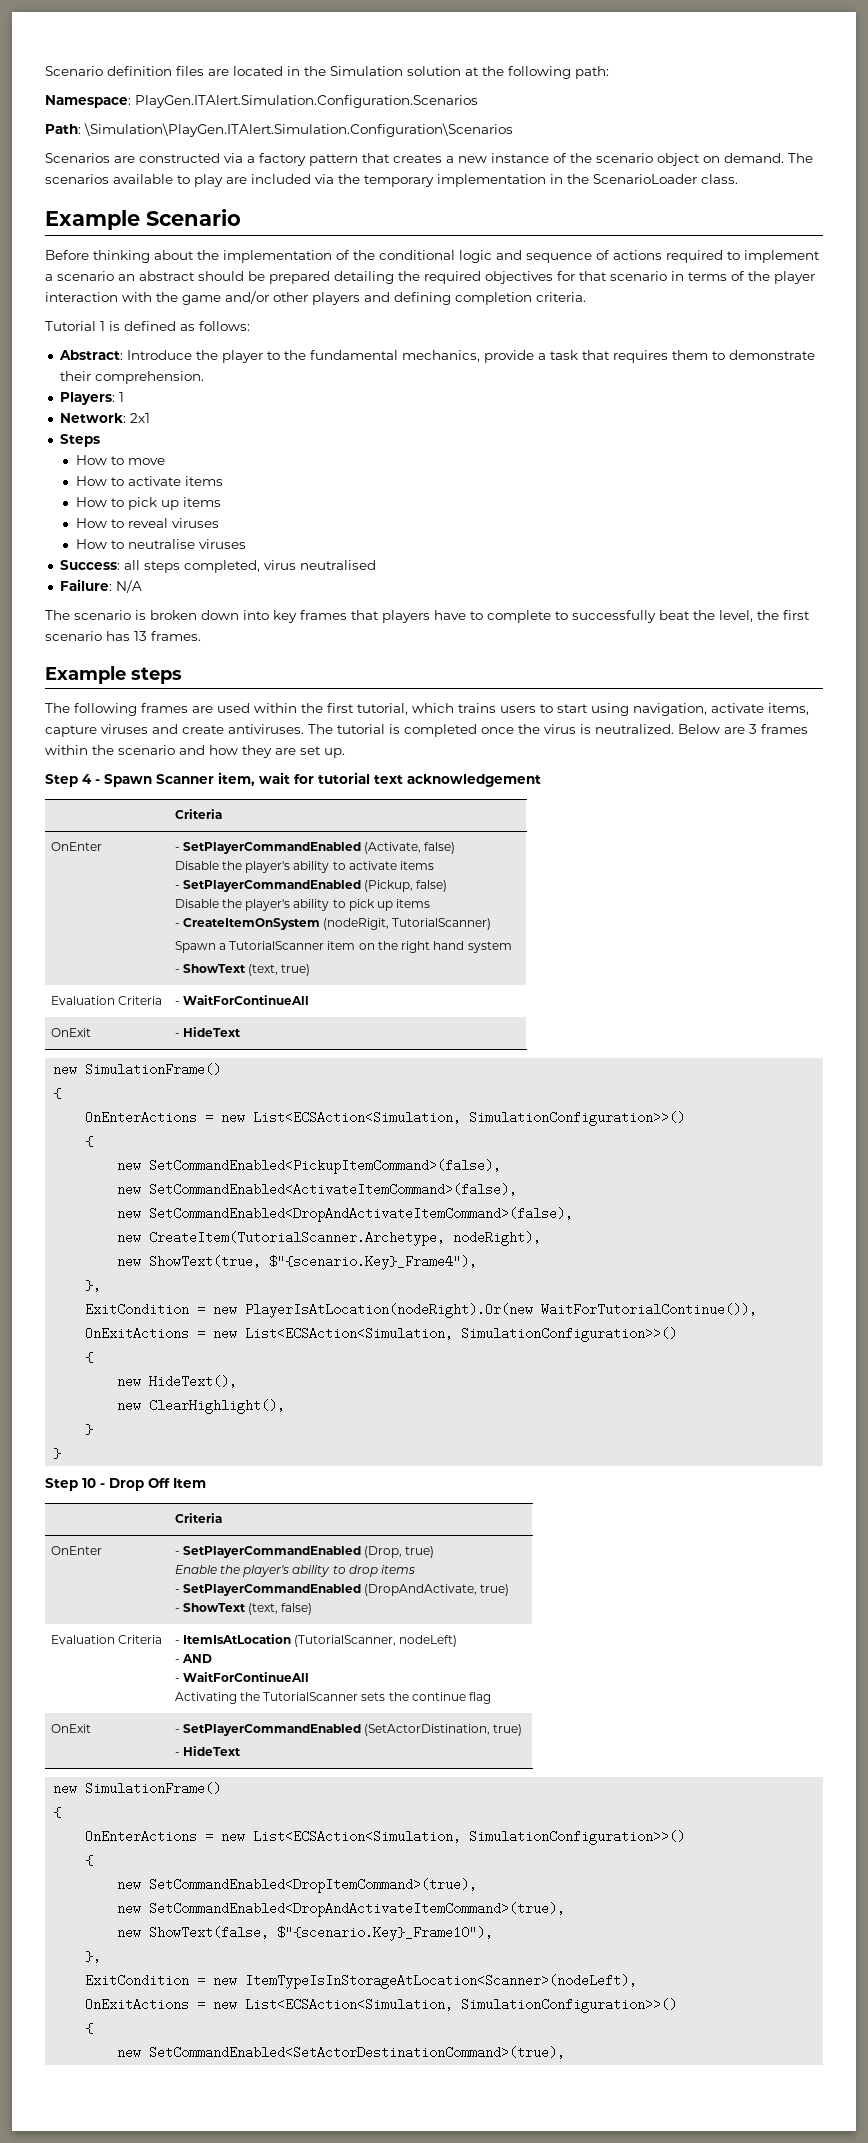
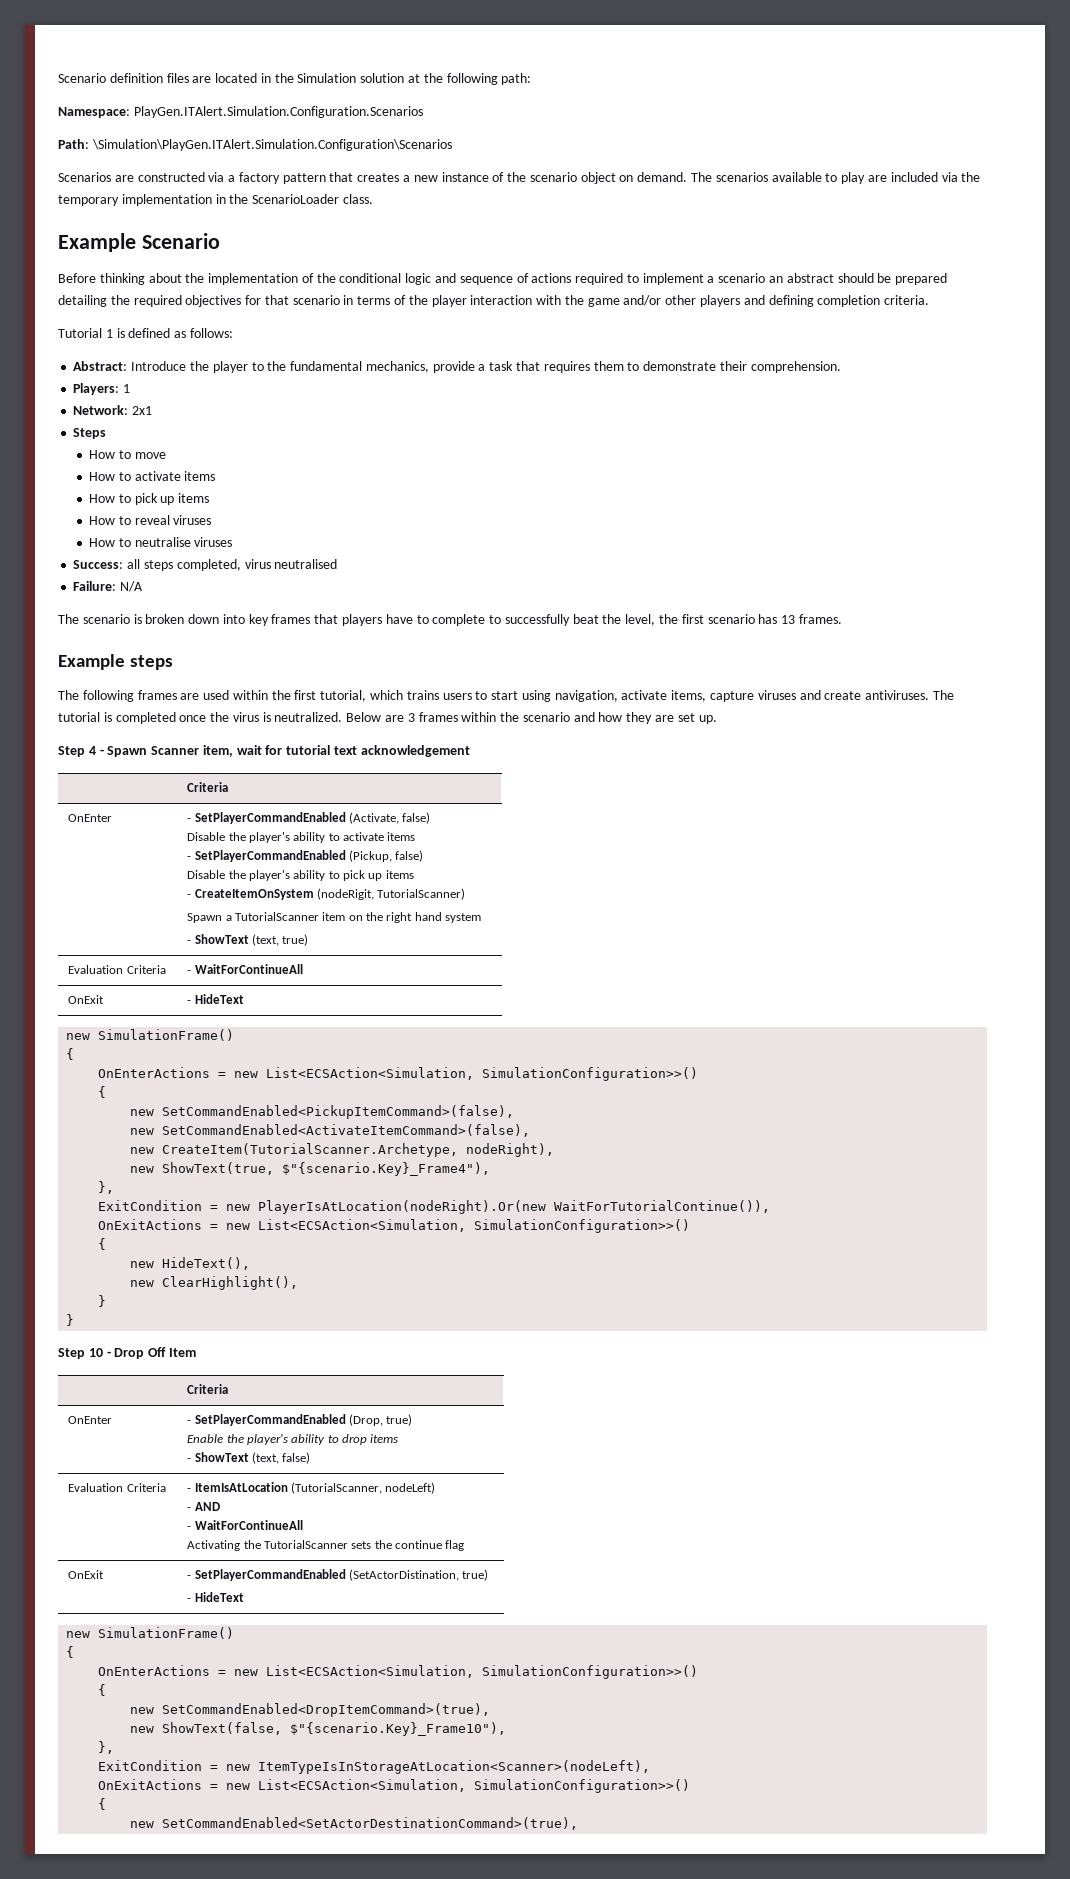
- new SetCommandEnabled<DropAndActivateItemCommand>(false),
  OnEnter | - SetPlayerCommandEnabled (Drop, true)
  Enable the player's ability to drop items
- - SetPlayerCommandEnabled (DropAndActivate, true)
- new SetCommandEnabled<DropAndActivateItemCommand>(true),

